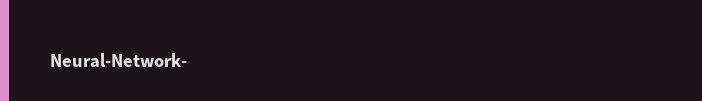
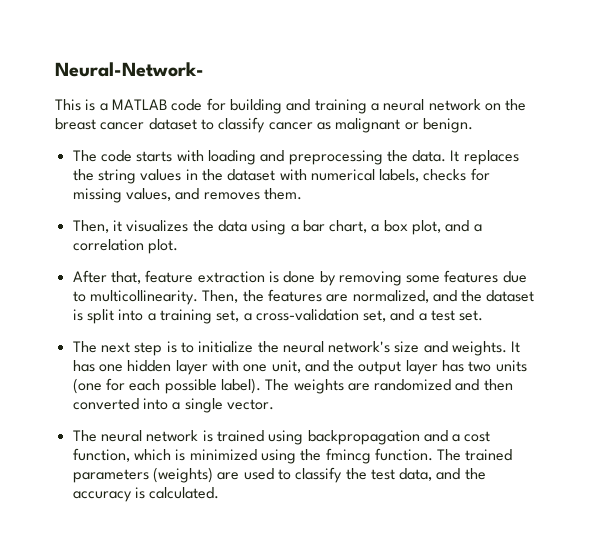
+ This is a MATLAB code for building and training a neural network on the breast cancer dataset to classify cancer as malignant or benign.
+ The code starts with loading and preprocessing the data. It replaces the string values in the dataset with numerical labels, checks for missing values, and removes them.
+ Then, it visualizes the data using a bar chart, a box plot, and a correlation plot.
+ After that, feature extraction is done by removing some features due to multicollinearity. Then, the features are normalized, and the dataset is split into a training set, a cross-validation set, and a test set.
+ The next step is to initialize the neural network's size and weights. It has one hidden layer with one unit, and the output layer has two units (one for each possible label). The weights are randomized and then converted into a single vector.
+ The neural network is trained using backpropagation and a cost function, which is minimized using the fmincg function. The trained parameters (weights) are used to classify the test data, and the accuracy is calculated.

